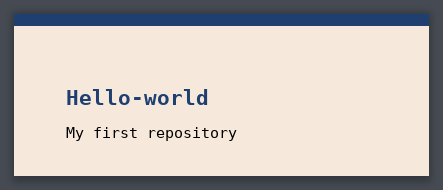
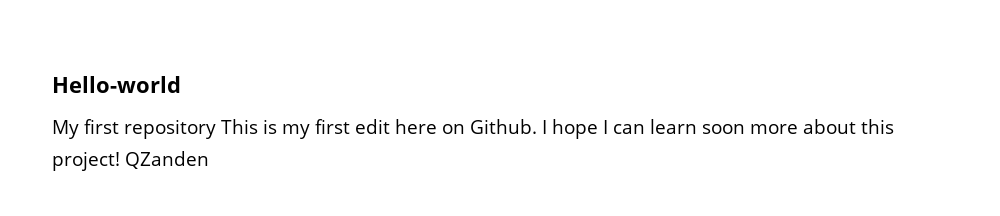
- My first repository
+ My first repository This is my first edit here on Github. I hope I can learn soon more about this project! QZanden

